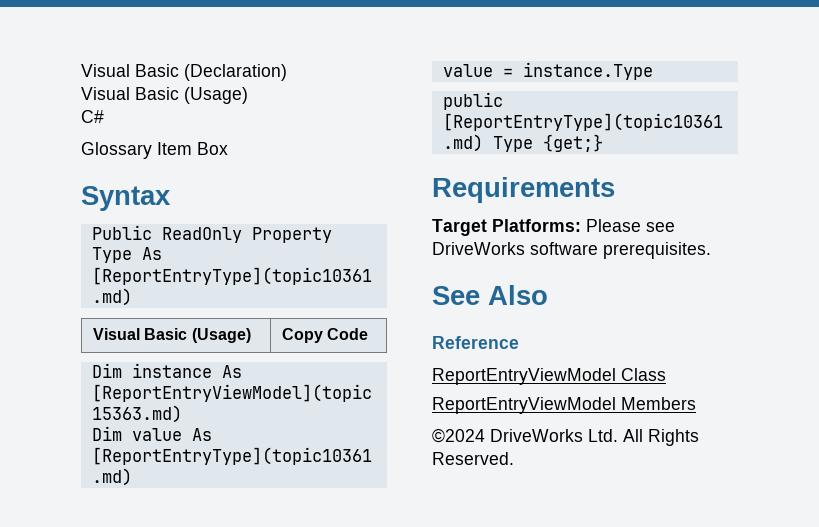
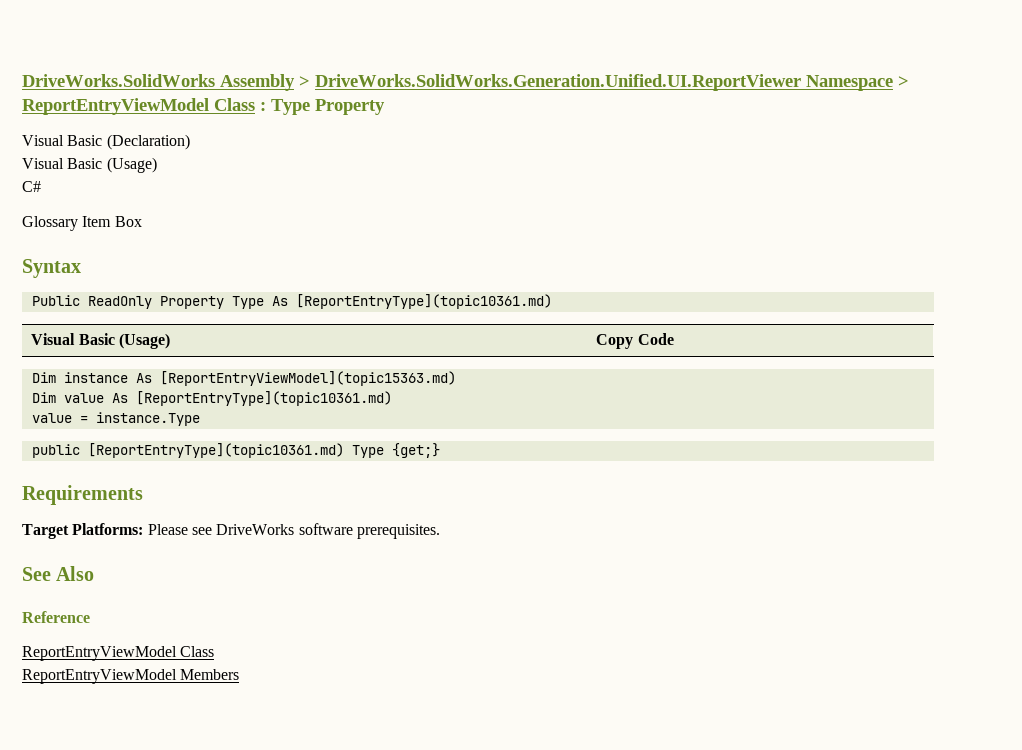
+ DriveWorks.SolidWorks Assembly > DriveWorks.SolidWorks.Generation.Unified.UI.ReportViewer Namespace > ReportEntryViewModel Class : Type Property
- ©2024 DriveWorks Ltd. All Rights Reserved.

